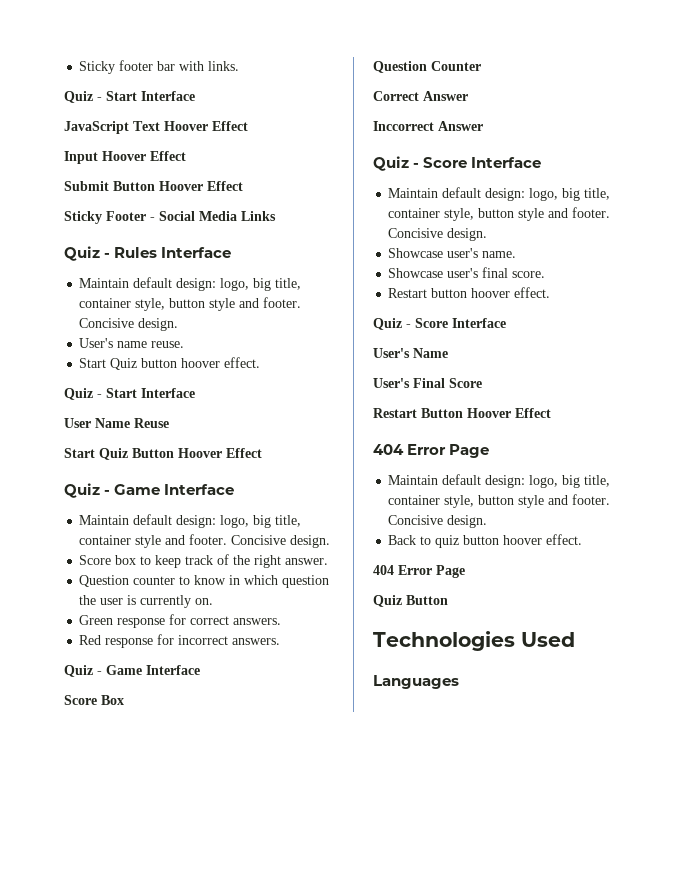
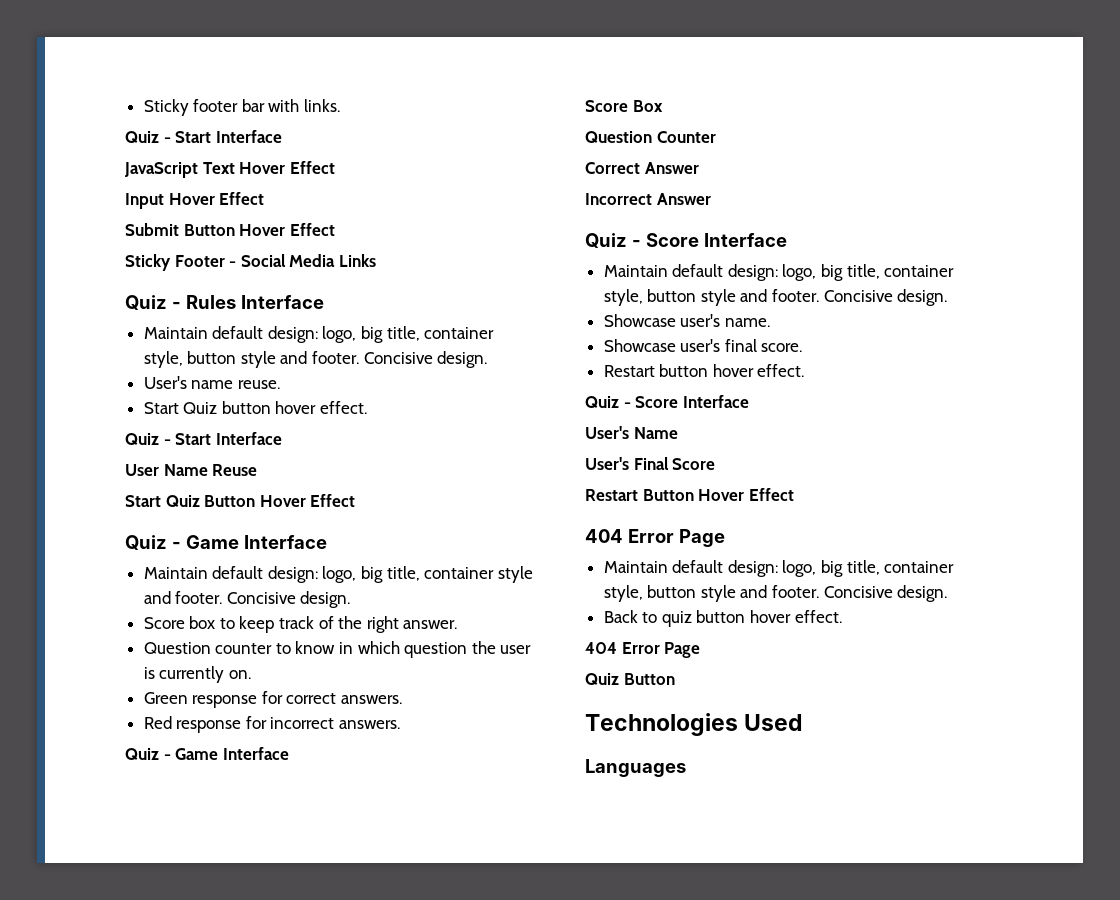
- JavaScript Text Hoover Effect
+ JavaScript Text Hover Effect
- Input Hoover Effect
+ Input Hover Effect
- Submit Button Hoover Effect
+ Submit Button Hover Effect
- Start Quiz button hoover effect.
+ Start Quiz button hover effect.
- Start Quiz Button Hoover Effect
+ Start Quiz Button Hover Effect
- Inccorrect Answer
+ Incorrect Answer
- Restart button hoover effect.
+ Restart button hover effect.
- Restart Button Hoover Effect
+ Restart Button Hover Effect
- Back to quiz button hoover effect.
+ Back to quiz button hover effect.

